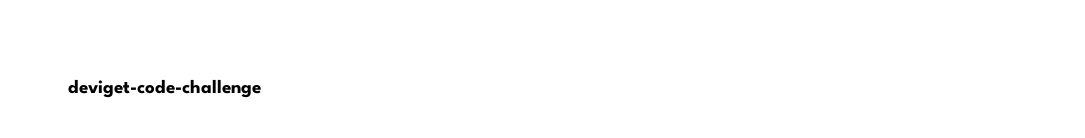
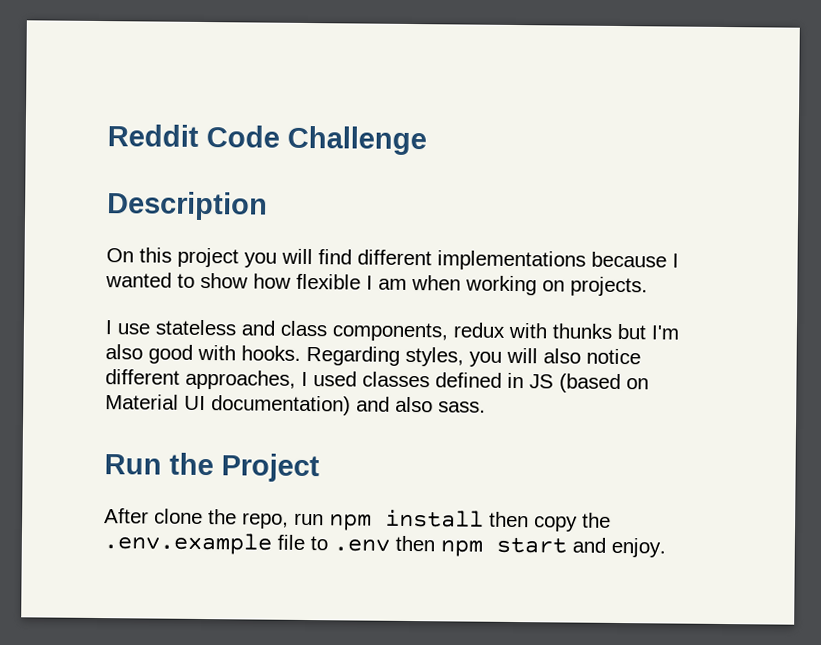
- deviget-code-challenge
+ Reddit Code Challenge
+ Description
+ On this project you will find different implementations because I wanted to show how flexible I am when working on projects.
+ I use stateless and class components, redux with thunks but I'm also good with hooks. Regarding styles, you will also notice different approaches, I used classes defined in JS (based on Material UI documentation) and also sass.
+ Run the Project
+ After clone the repo, run npm install then copy the .env.example file to .env then npm start and enjoy.

